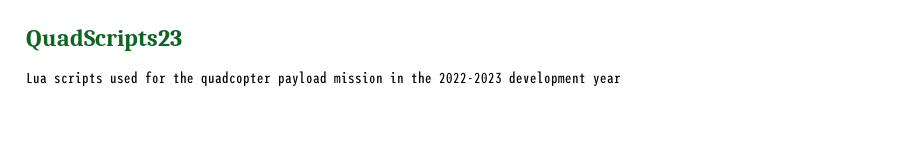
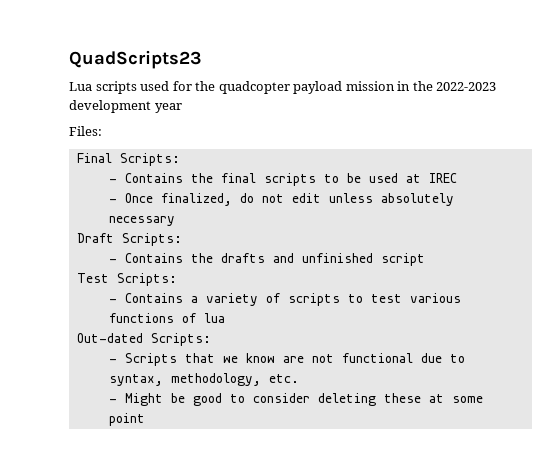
+ Files:
+ Final Scripts:
+ - Contains the final scripts to be used at IREC
+ - Once finalized, do not edit unless absolutely necessary
+ Draft Scripts:
+ - Contains the drafts and unfinished script
+ Test Scripts:
+ - Contains a variety of scripts to test various functions of lua
+ Out-dated Scripts:
+ - Scripts that we know are not functional due to syntax, methodology, etc.
+ - Might be good to consider deleting these at some point

